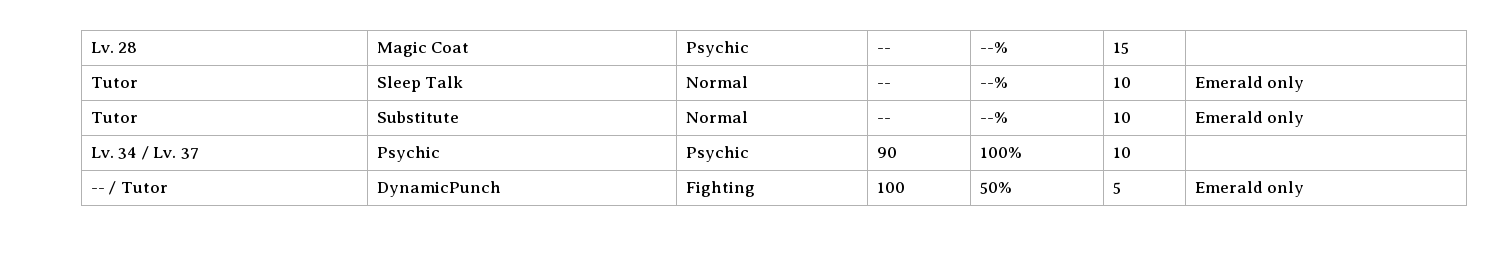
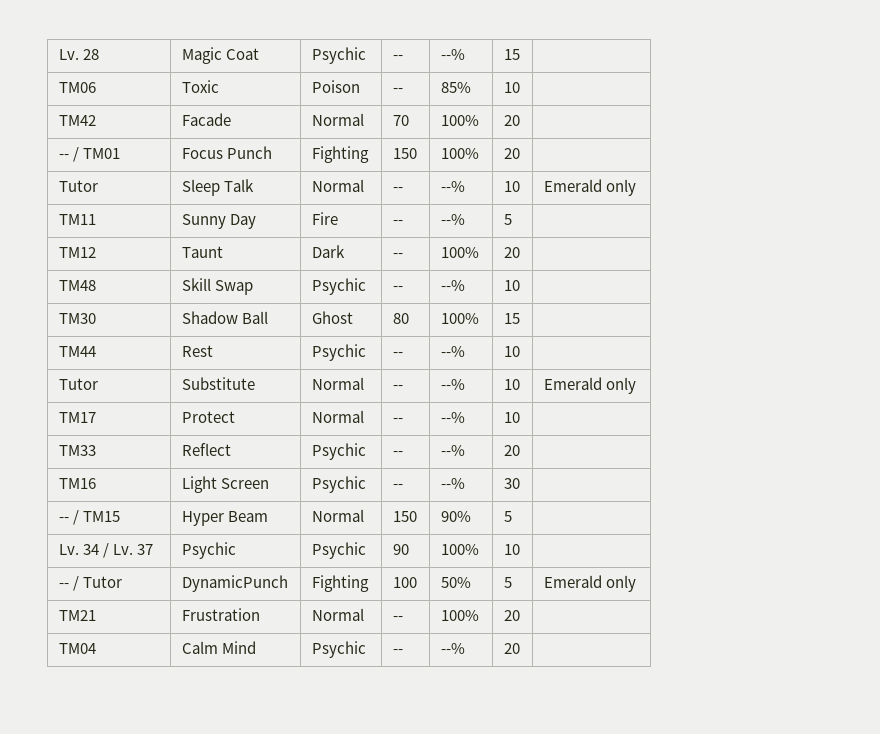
+ TM06 | Toxic | Poison | -- | 85% | 10 |
+ TM42 | Facade | Normal | 70 | 100% | 20 |
+ -- / TM01 | Focus Punch | Fighting | 150 | 100% | 20 |
+ TM11 | Sunny Day | Fire | -- | --% | 5 |
+ TM12 | Taunt | Dark | -- | 100% | 20 |
+ TM48 | Skill Swap | Psychic | -- | --% | 10 |
+ TM30 | Shadow Ball | Ghost | 80 | 100% | 15 |
+ TM44 | Rest | Psychic | -- | --% | 10 |
+ TM17 | Protect | Normal | -- | --% | 10 |
+ TM33 | Reflect | Psychic | -- | --% | 20 |
+ TM16 | Light Screen | Psychic | -- | --% | 30 |
+ -- / TM15 | Hyper Beam | Normal | 150 | 90% | 5 |
+ TM21 | Frustration | Normal | -- | 100% | 20 |
+ TM04 | Calm Mind | Psychic | -- | --% | 20 |

